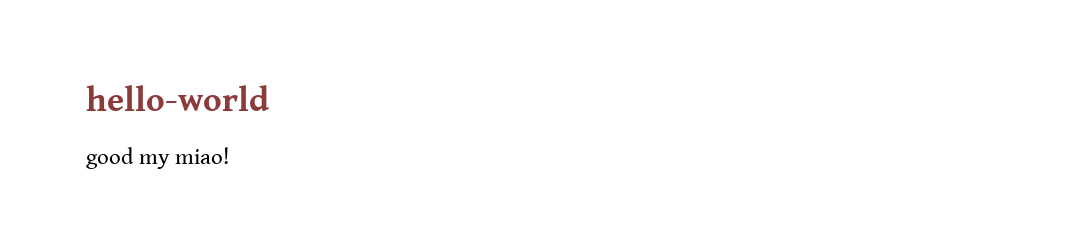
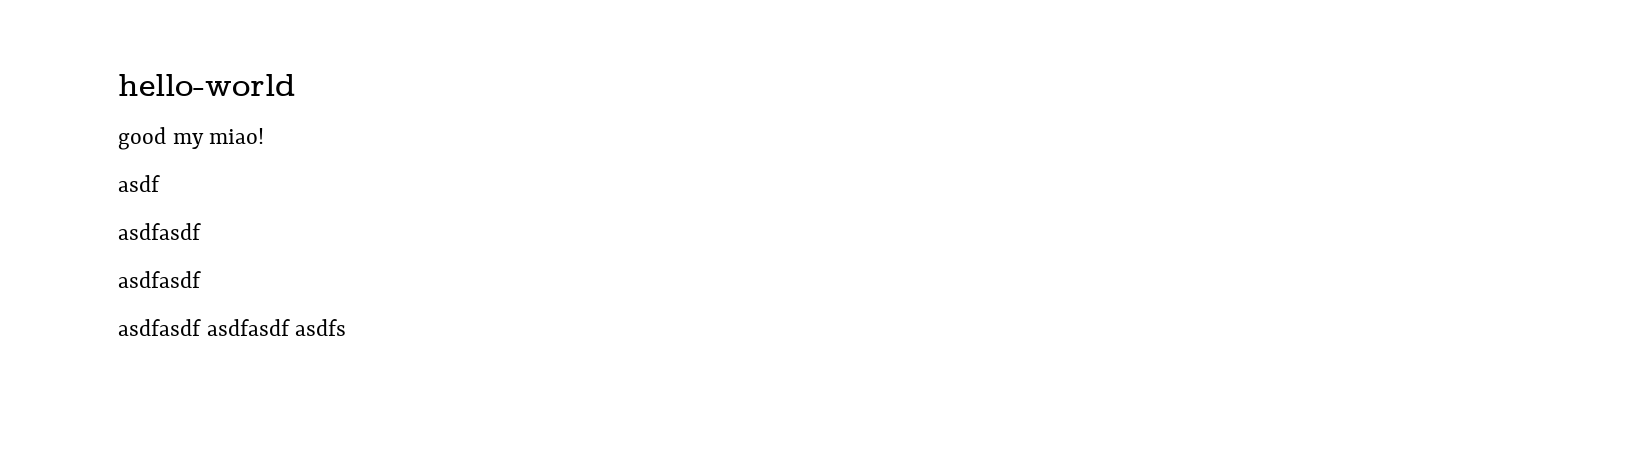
+ asdf
+ asdfasdf
+ asdfasdf
+ asdfasdf asdfasdf asdfs

